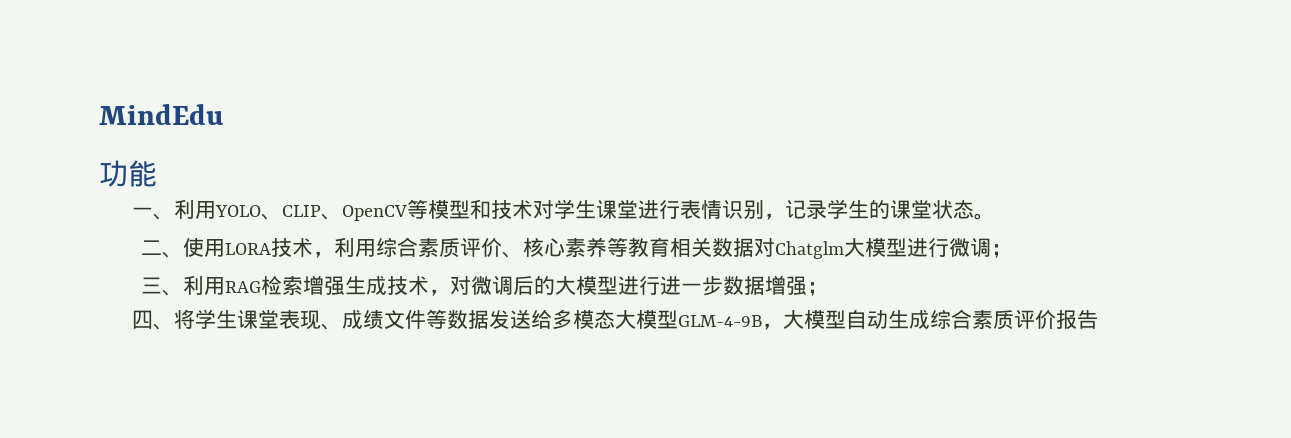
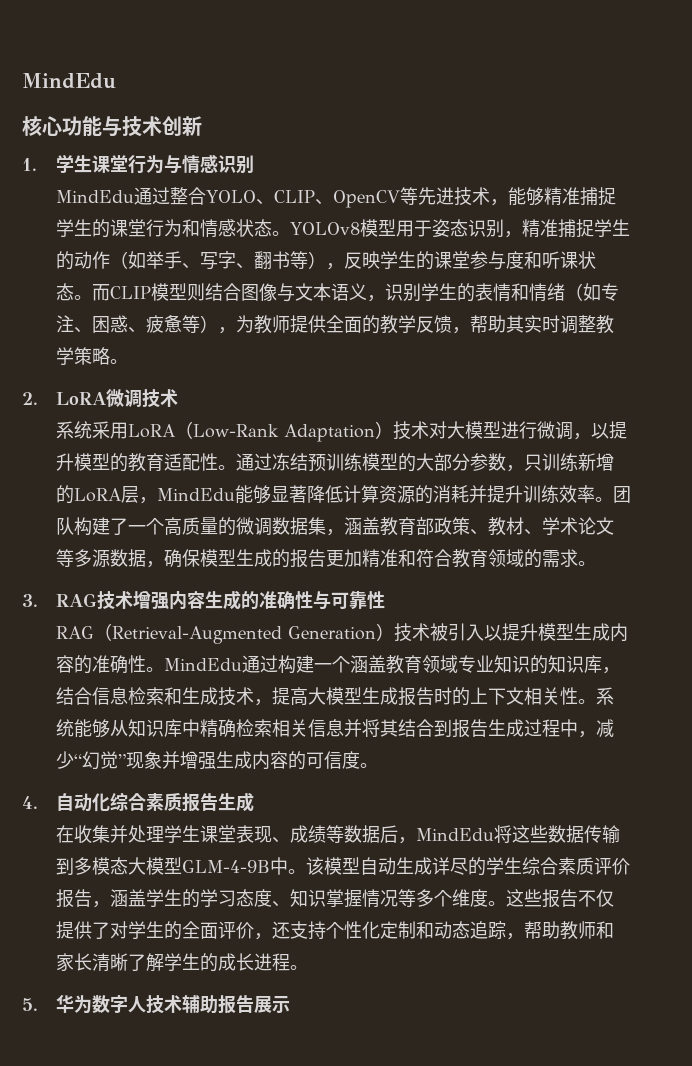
- 功能
- 一、利用YOLO、CLIP、OpenCV等模型和技术对学生课堂进行表情识别，记录学生的课堂状态。
- 二、使用LORA技术，利用综合素质评价、核心素养等教育相关数据对Chatglm大模型进行微调；
- 三、利用RAG检索增强生成技术，对微调后的大模型进行进一步数据增强；
- 四、将学生课堂表现、成绩文件等数据发送给多模态大模型GLM-4-9B，大模型自动生成综合素质评价报告
+ 核心功能与技术创新
+ 1.学生课堂行为与情感识别
+ MindEdu通过整合YOLO、CLIP、OpenCV等先进技术，能够精准捕捉学生的课堂行为和情感状态。YOLOv8模型用于姿态识别，精准捕捉学生的动作（如举手、写字、翻书等），反映学生的课堂参与度和听课状态。而CLIP模型则结合图像与文本语义，识别学生的表情和情绪（如专注、困惑、疲惫等），为教师提供全面的教学反馈，帮助其实时调整教学策略。
+ 2. LoRA微调技术
+ 系统采用LoRA（Low-Rank Adaptation）技术对大模型进行微调，以提升模型的教育适配性。通过冻结预训练模型的大部分参数，只训练新增的LoRA层，MindEdu能够显著降低计算资源的消耗并提升训练效率。团队构建了一个高质量的微调数据集，涵盖教育部政策、教材、学术论文等多源数据，确保模型生成的报告更加精准和符合教育领域的需求。
+ 3. RAG技术增强内容生成的准确性与可靠性
+ RAG（Retrieval-Augmented Generation）技术被引入以提升模型生成内容的准确性。MindEdu通过构建一个涵盖教育领域专业知识的知识库，结合信息检索和生成技术，提高大模型生成报告时的上下文相关性。系统能够从知识库中精确检索相关信息并将其结合到报告生成过程中，减少“幻觉”现象并增强生成内容的可信度。
+ 4.自动化综合素质报告生成
+ 在收集并处理学生课堂表现、成绩等数据后，MindEdu将这些数据传输到多模态大模型GLM-4-9B中。该模型自动生成详尽的学生综合素质评价报告，涵盖学生的学习态度、知识掌握情况等多个维度。这些报告不仅提供了对学生的全面评价，还支持个性化定制和动态追踪，帮助教师和家长清晰了解学生的成长进程。
+ 5.华为数字人技术辅助报告展示

